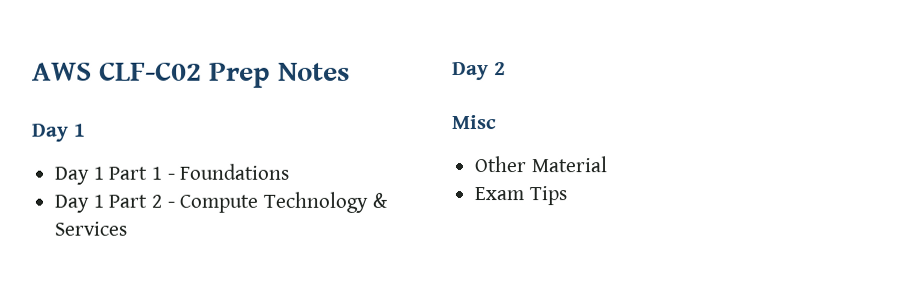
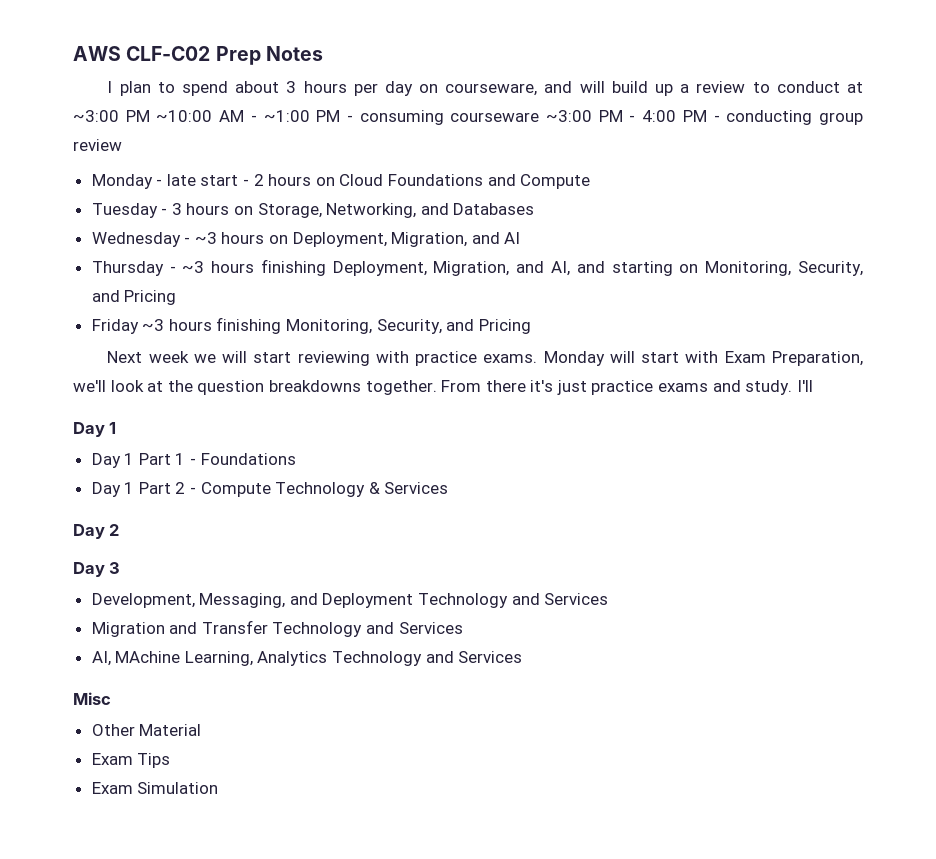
+ I plan to spend about 3 hours per day on courseware, and will build up a review to conduct at ~3:00 PM ~10:00 AM - ~1:00 PM - consuming courseware ~3:00 PM - 4:00 PM - conducting group review
+ Monday - late start - 2 hours on Cloud Foundations and Compute
+ Tuesday - 3 hours on Storage, Networking, and Databases
+ Wednesday - ~3 hours on Deployment, Migration, and AI
+ Thursday - ~3 hours finishing Deployment, Migration, and AI, and starting on Monitoring, Security, and Pricing
+ Friday ~3 hours finishing Monitoring, Security, and Pricing
+ Next week we will start reviewing with practice exams. Monday will start with Exam Preparation, we'll look at the question breakdowns together. From there it's just practice exams and study. I'll
+ Day 3
+ Development, Messaging, and Deployment Technology and Services
+ Migration and Transfer Technology and Services
+ AI, MAchine Learning, Analytics Technology and Services
+ Exam Simulation

